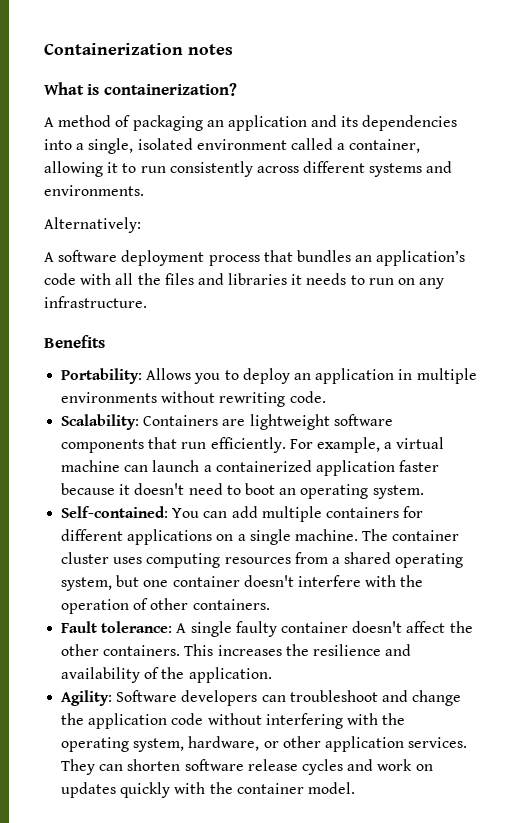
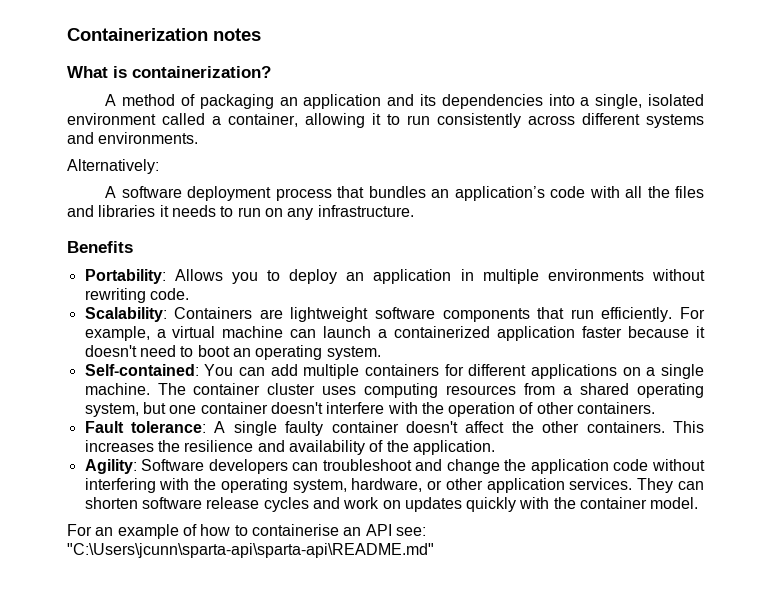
+ For an example of how to containerise an API see: "C:\Users\jcunn\sparta-api\sparta-api\README.md"

